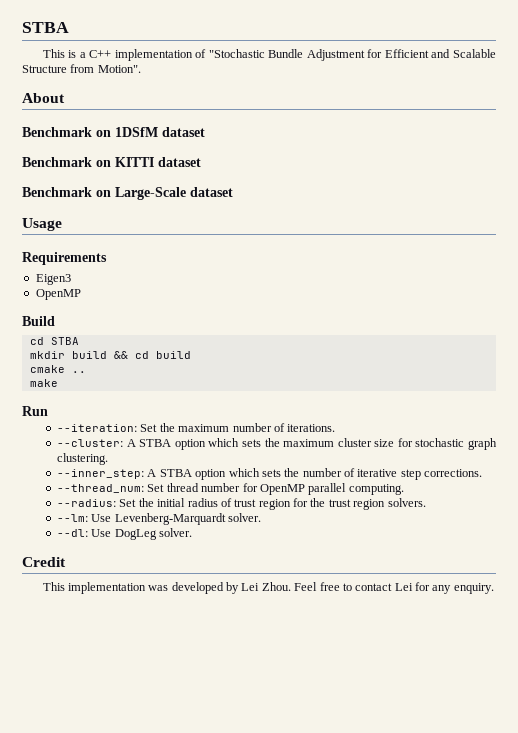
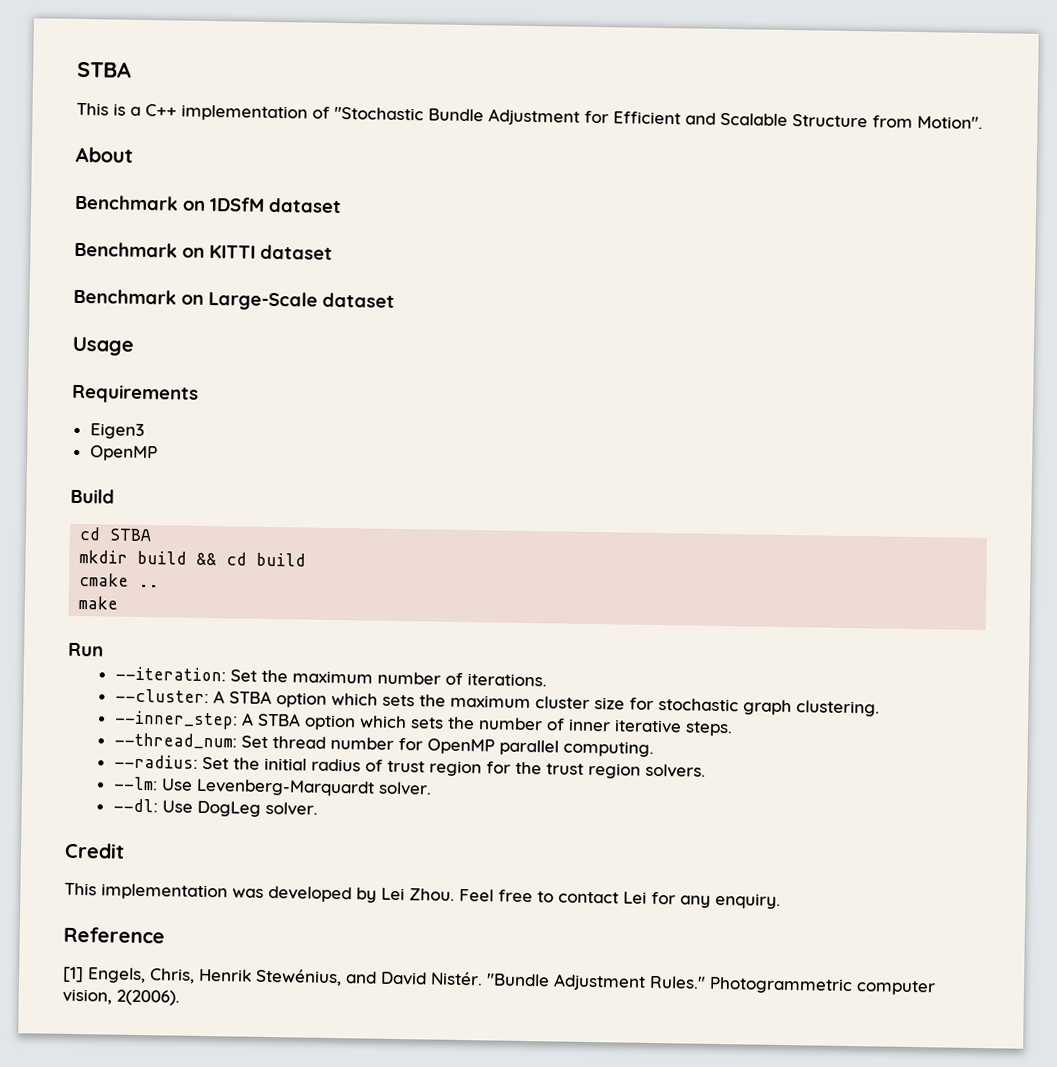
- --inner_step: A STBA option which sets the number of iterative step corrections.
+ --inner_step: A STBA option which sets the number of inner iterative steps.
+ Reference
+ [1] Engels, Chris, Henrik Stewénius, and David Nistér. "Bundle Adjustment Rules." Photogrammetric computer vision, 2(2006).

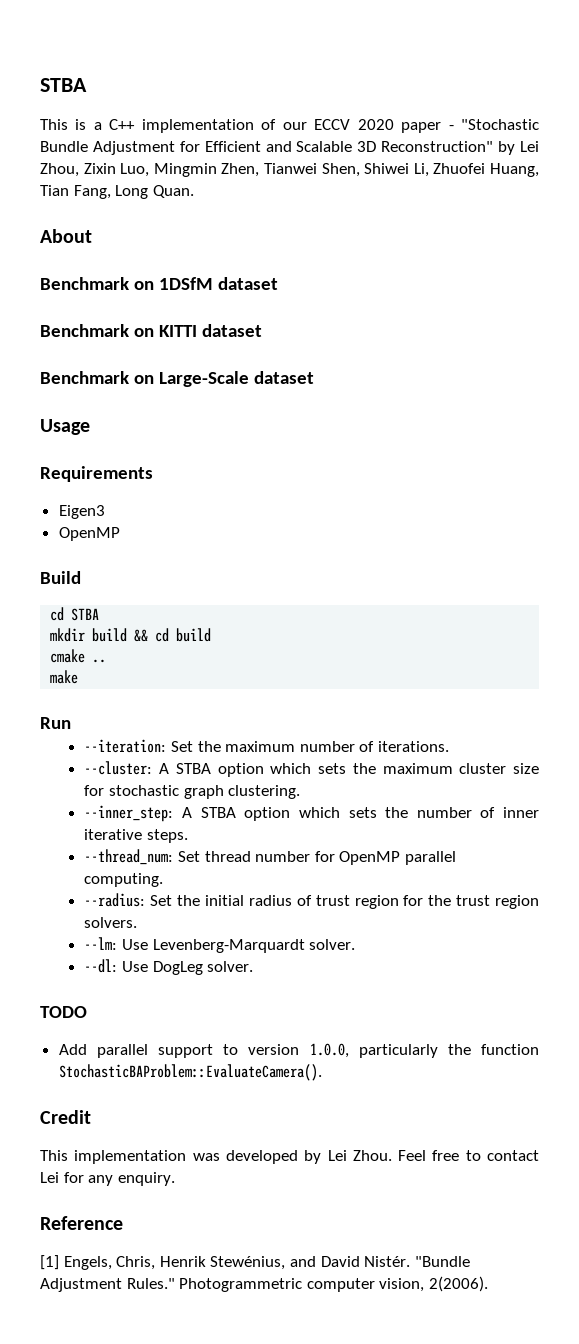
- This is a C++ implementation of "Stochastic Bundle Adjustment for Efficient and Scalable Structure from Motion".
+ This is a C++ implementation of our ECCV 2020 paper - "Stochastic Bundle Adjustment for Efficient and Scalable 3D Reconstruction" by Lei Zhou, Zixin Luo, Mingmin Zhen, Tianwei Shen, Shiwei Li, Zhuofei Huang, Tian Fang, Long Quan.
+ TODO
+ Add parallel support to version 1.0.0, particularly the function StochasticBAProblem::EvaluateCamera().

